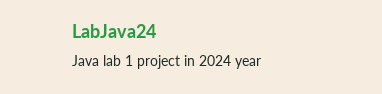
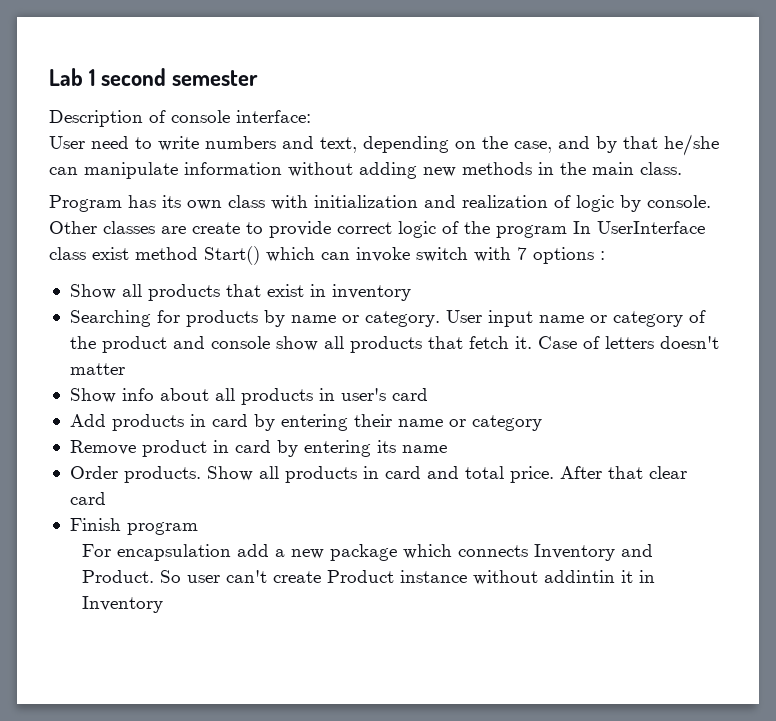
- LabJava24
- Java lab 1 project in 2024 year
+ Lab 1 second semester
+ Description of console interface:
+ User need to write numbers and text, depending on the case, and by that he/she can manipulate information without adding new methods in the main class.
+ Program has its own class with initialization and realization of logic by console. Other classes are create to provide correct logic of the program In UserInterface class exist method Start() which can invoke switch with 7 options :
+ Show all products that exist in inventory
+ Searching for products by name or category. User input name or category of the product and console show all products that fetch it. Case of letters doesn't matter
+ Show info about all products in user's card
+ Add products in card by entering their name or category
+ Remove product in card by entering its name
+ Order products. Show all products in card and total price. After that clear card
+ Finish program
+ For encapsulation add a new package which connects Inventory and Product. So user can't create Product instance without addintin it in Inventory

